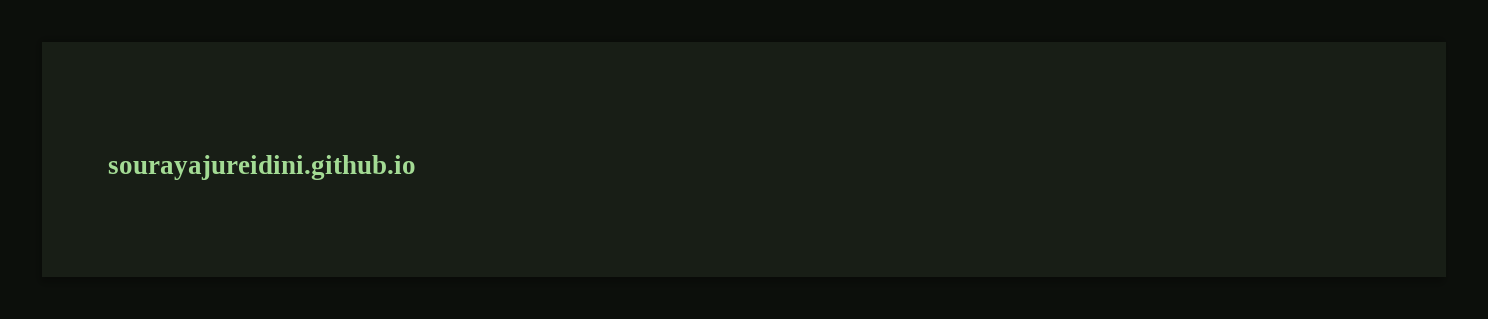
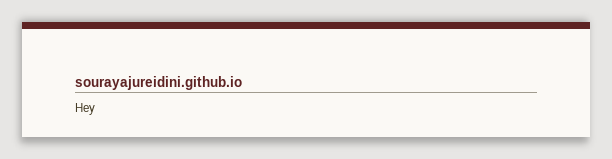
+ Hey

